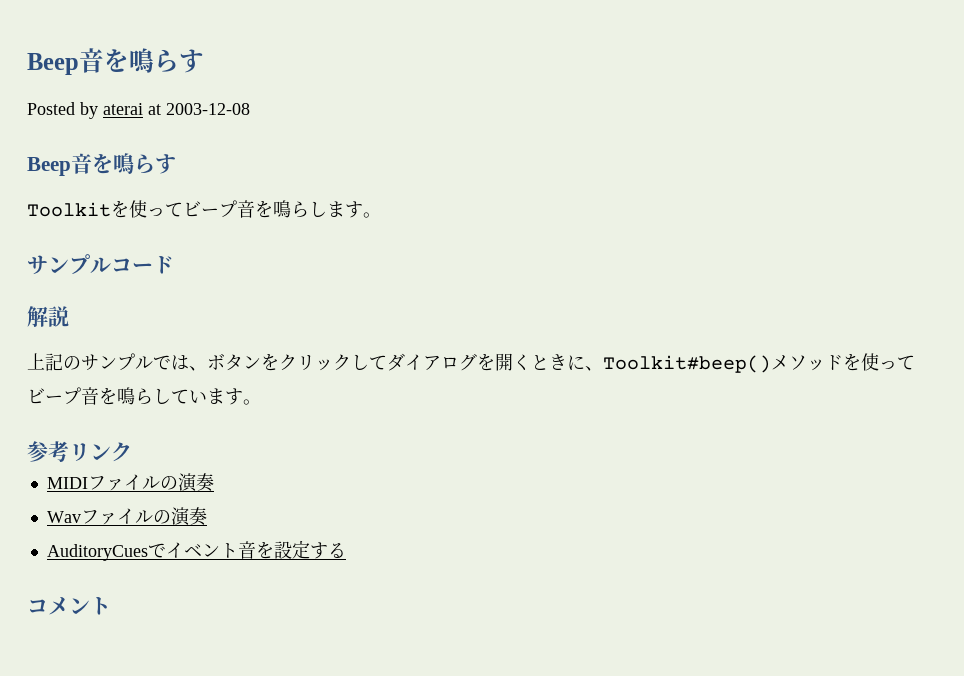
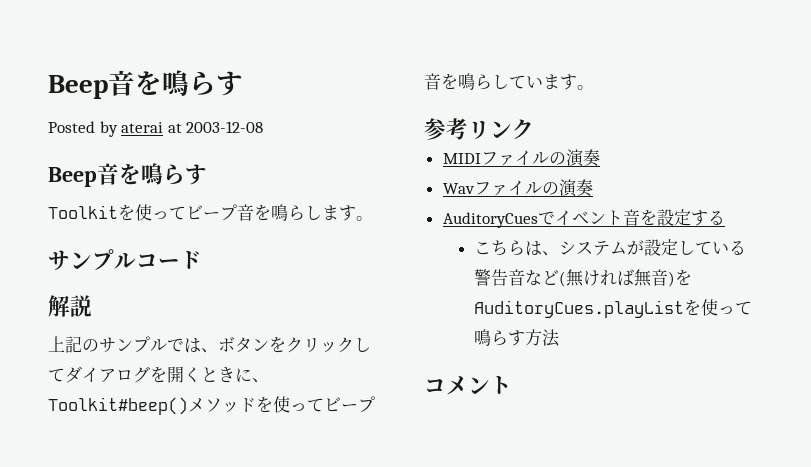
+ こちらは、システムが設定している警告音など(無ければ無音)をAuditoryCues.playListを使って鳴らす方法

